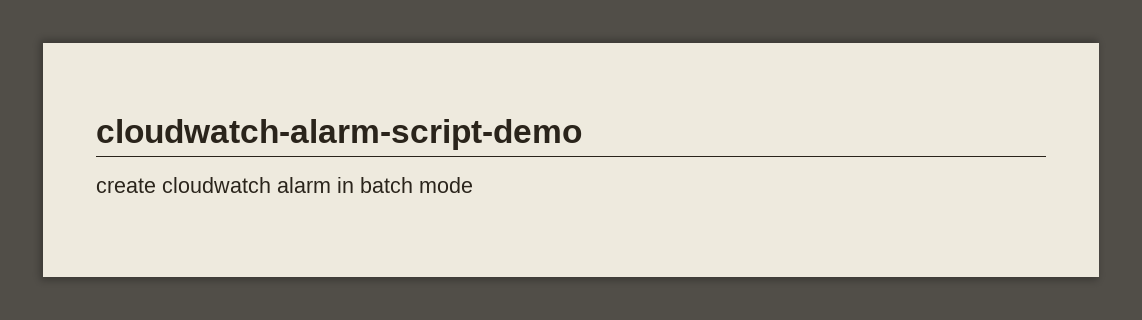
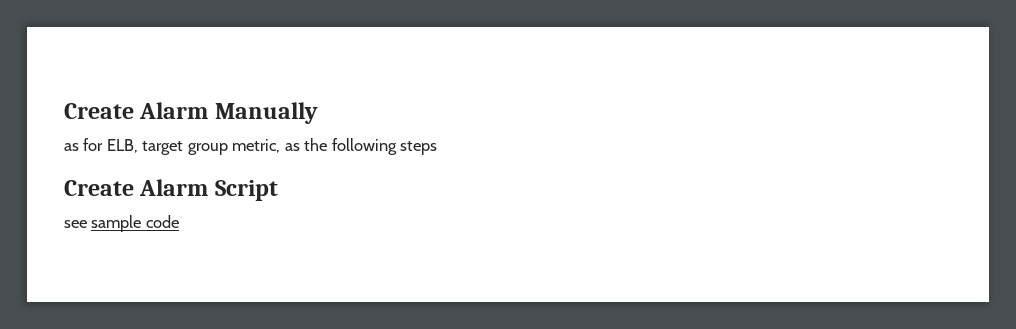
- cloudwatch-alarm-script-demo
- create cloudwatch alarm in batch mode
+ Create Alarm Manually
+ as for ELB, target group metric, as the following steps
+ Create Alarm Script
+ see sample code

